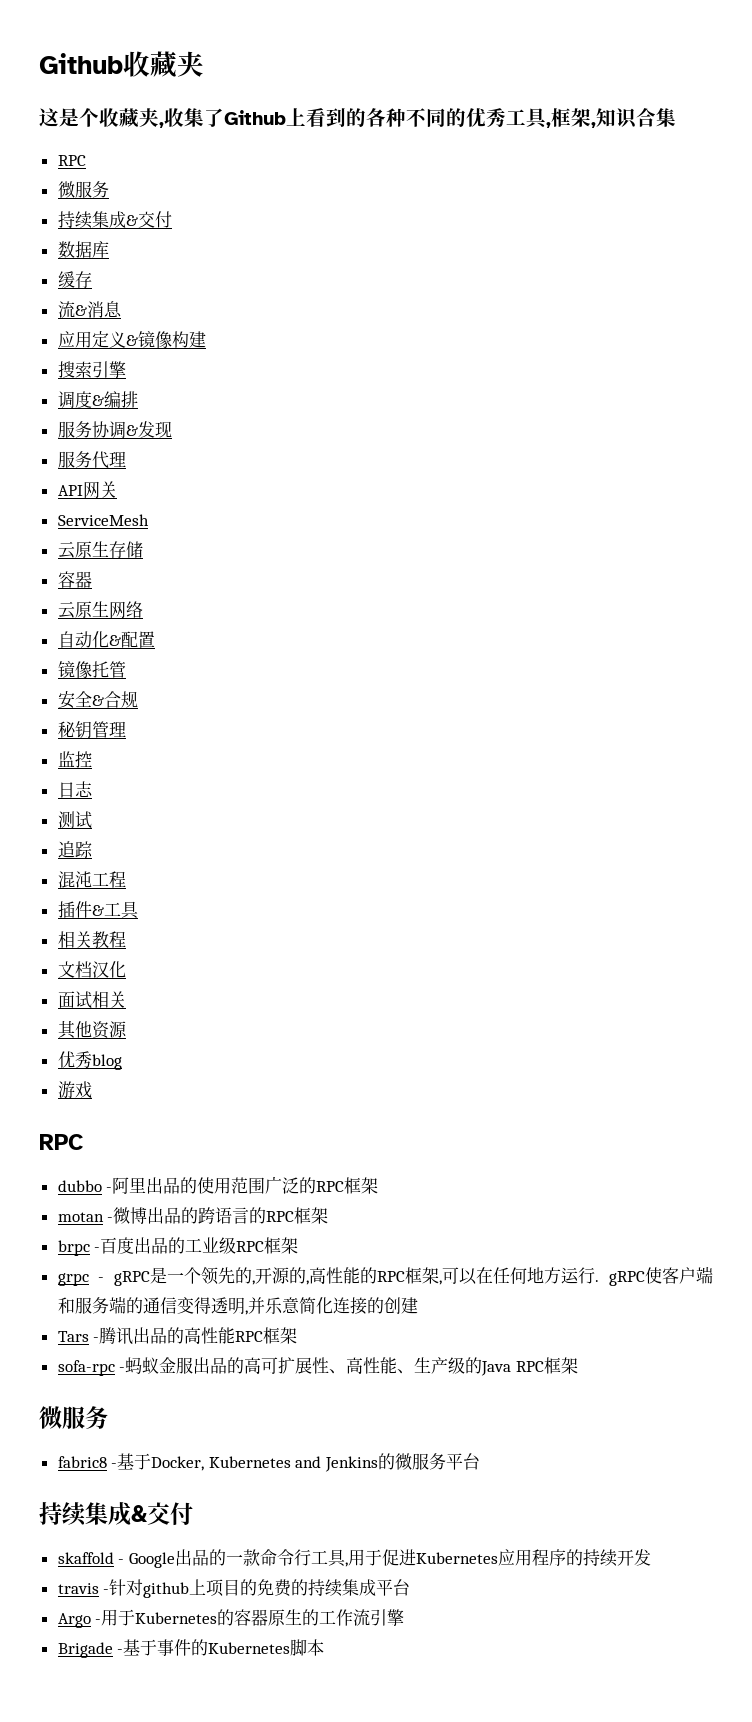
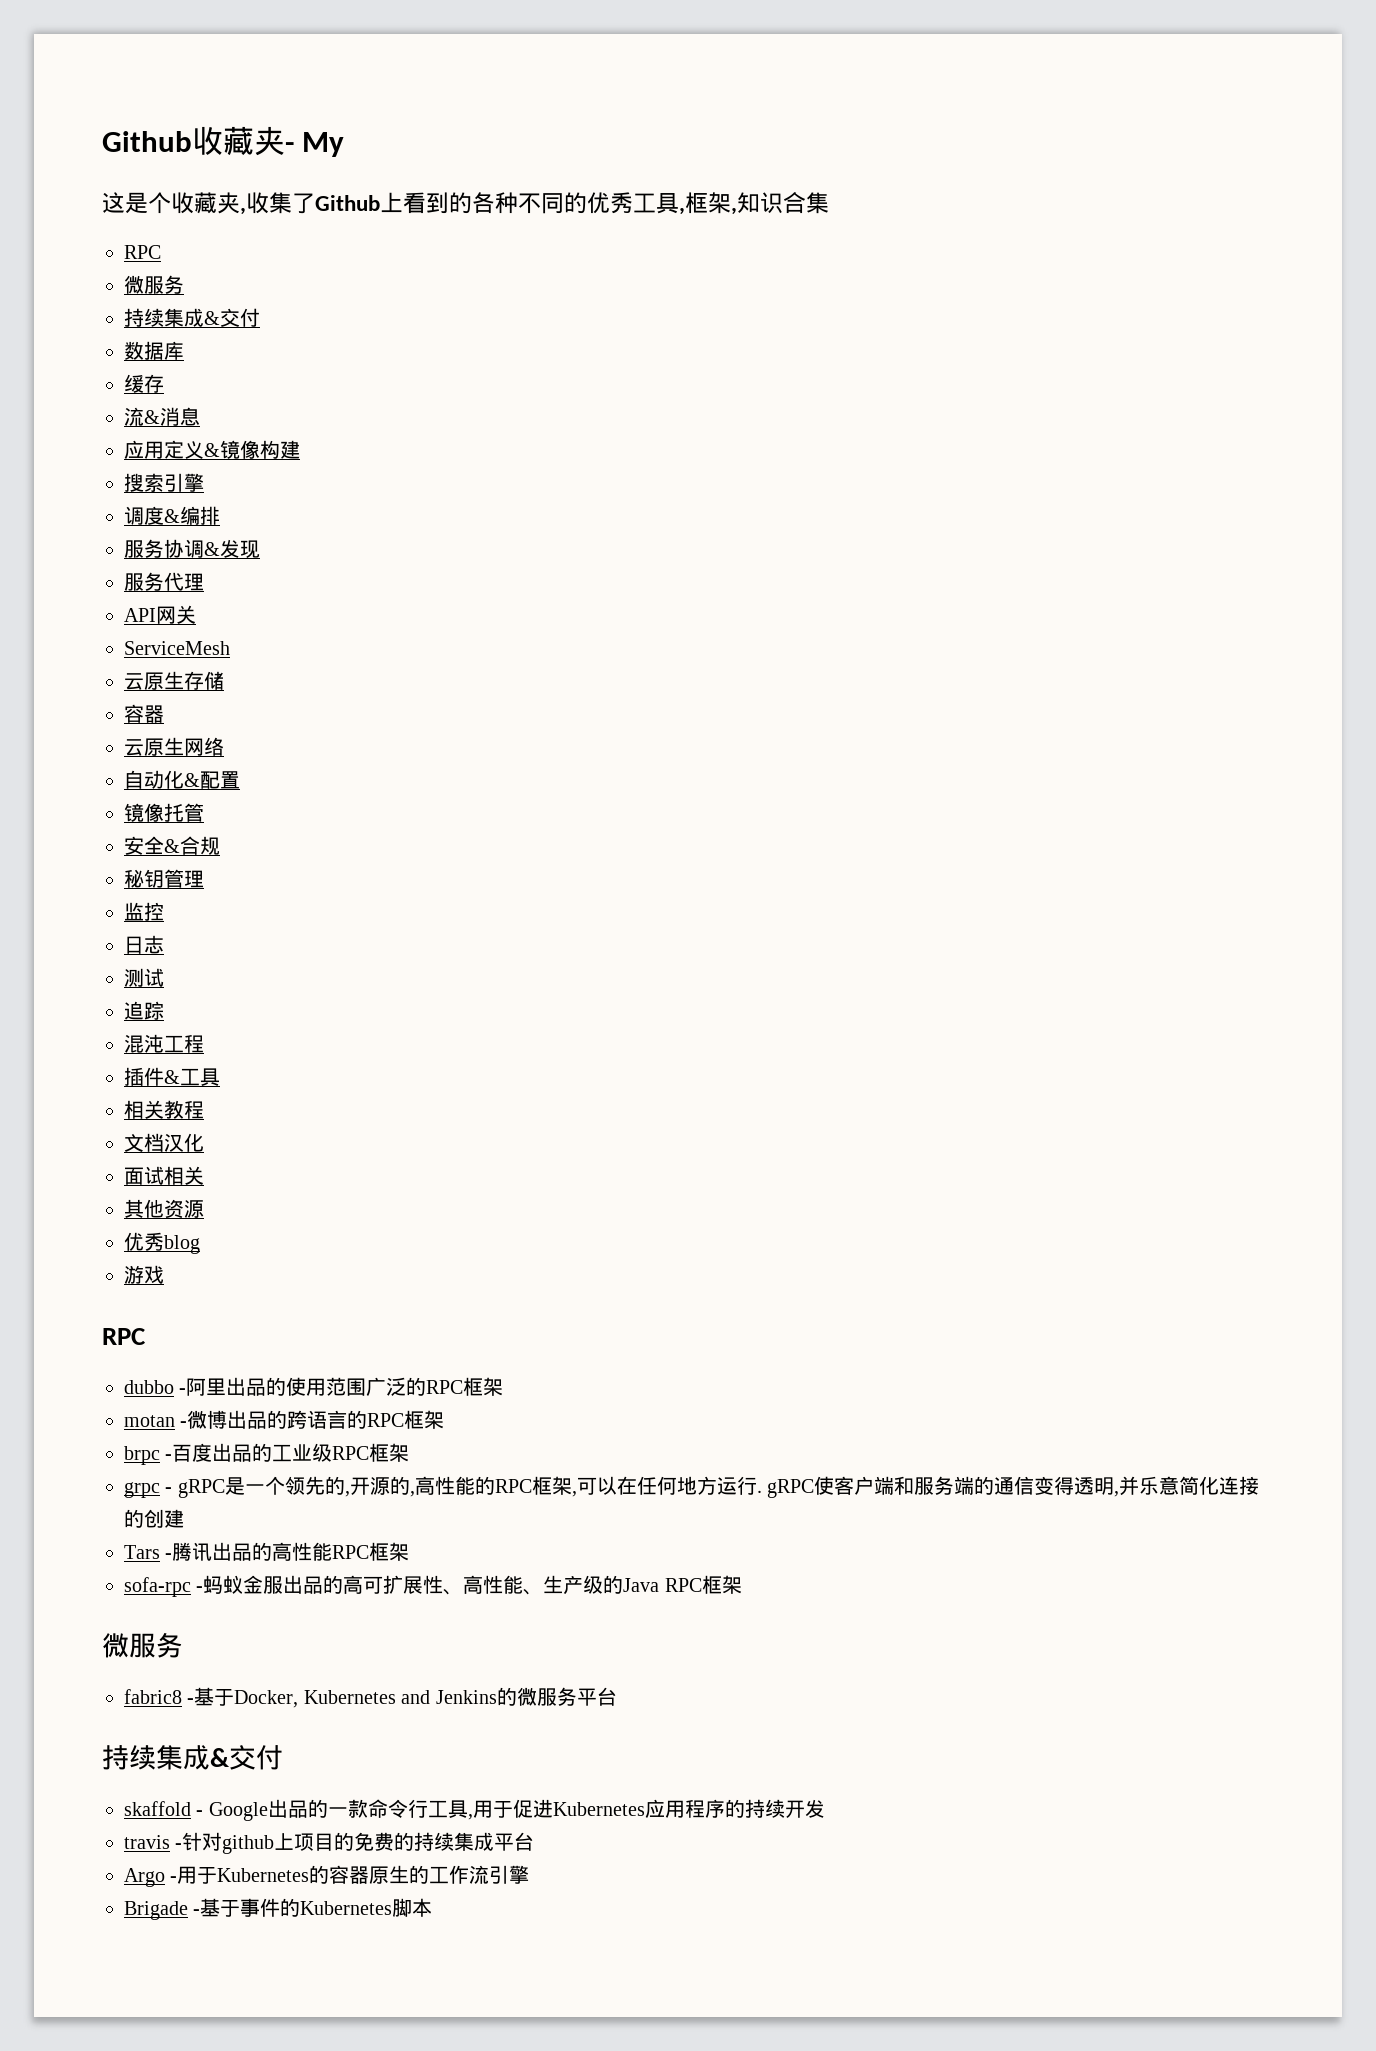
- Github收藏夹
+ Github收藏夹- My

